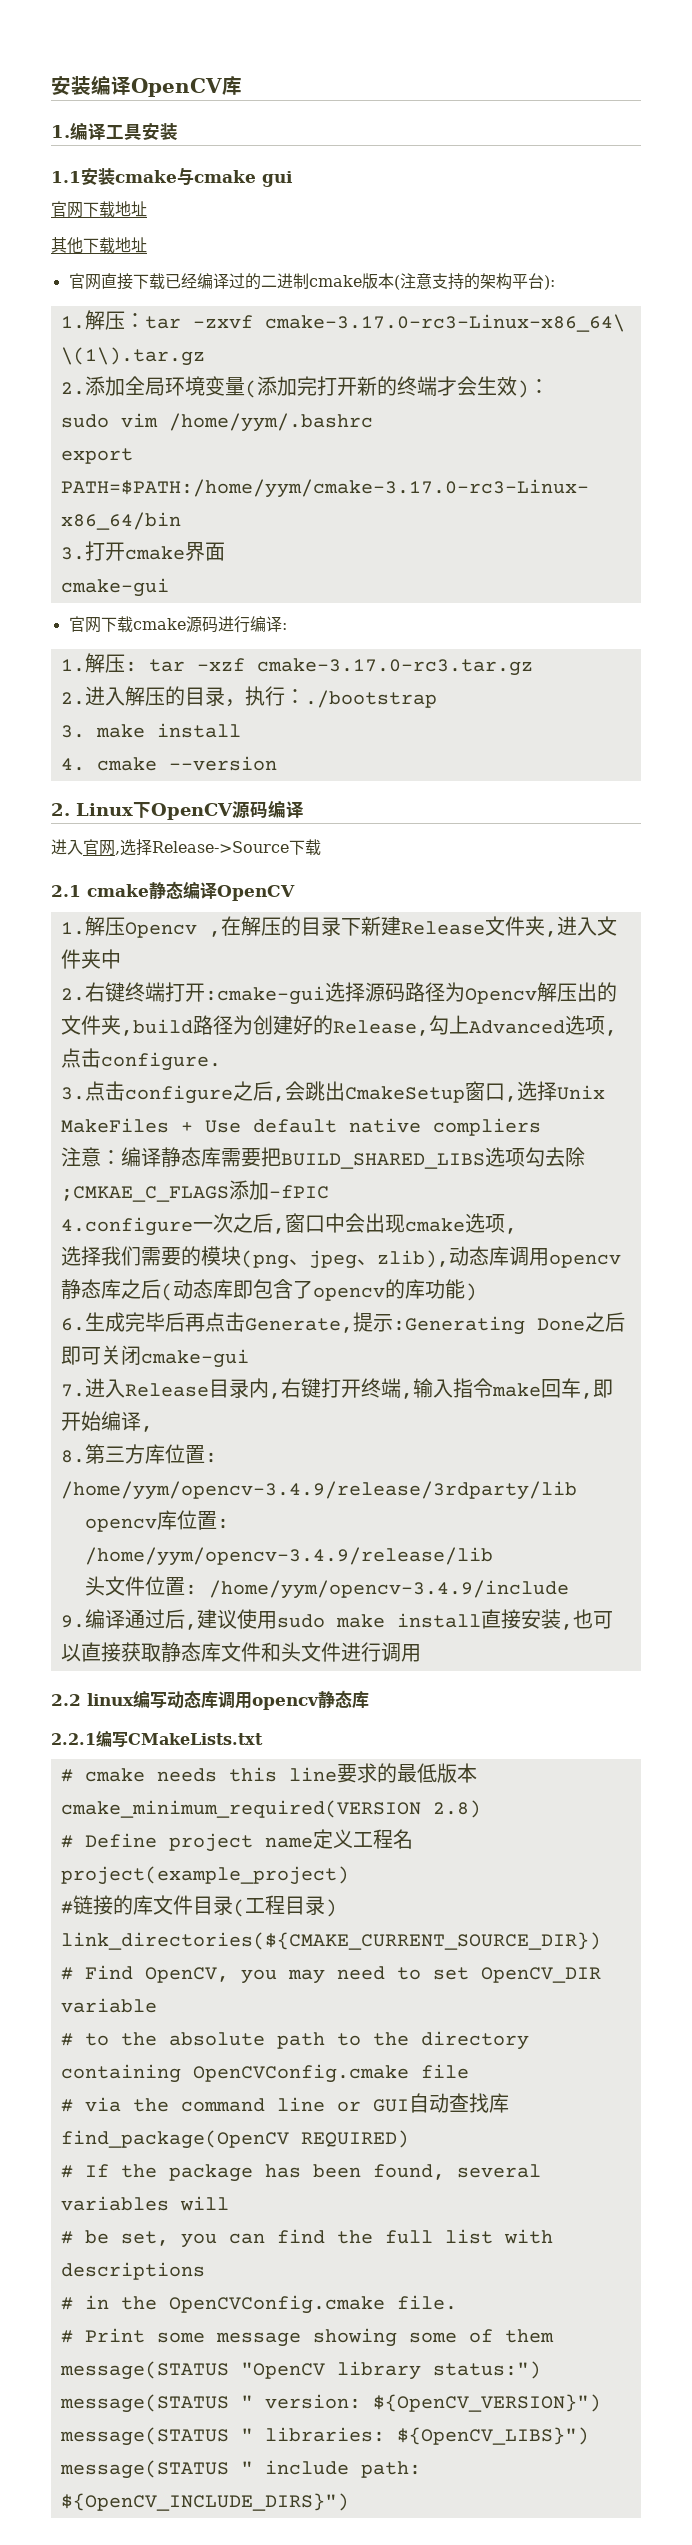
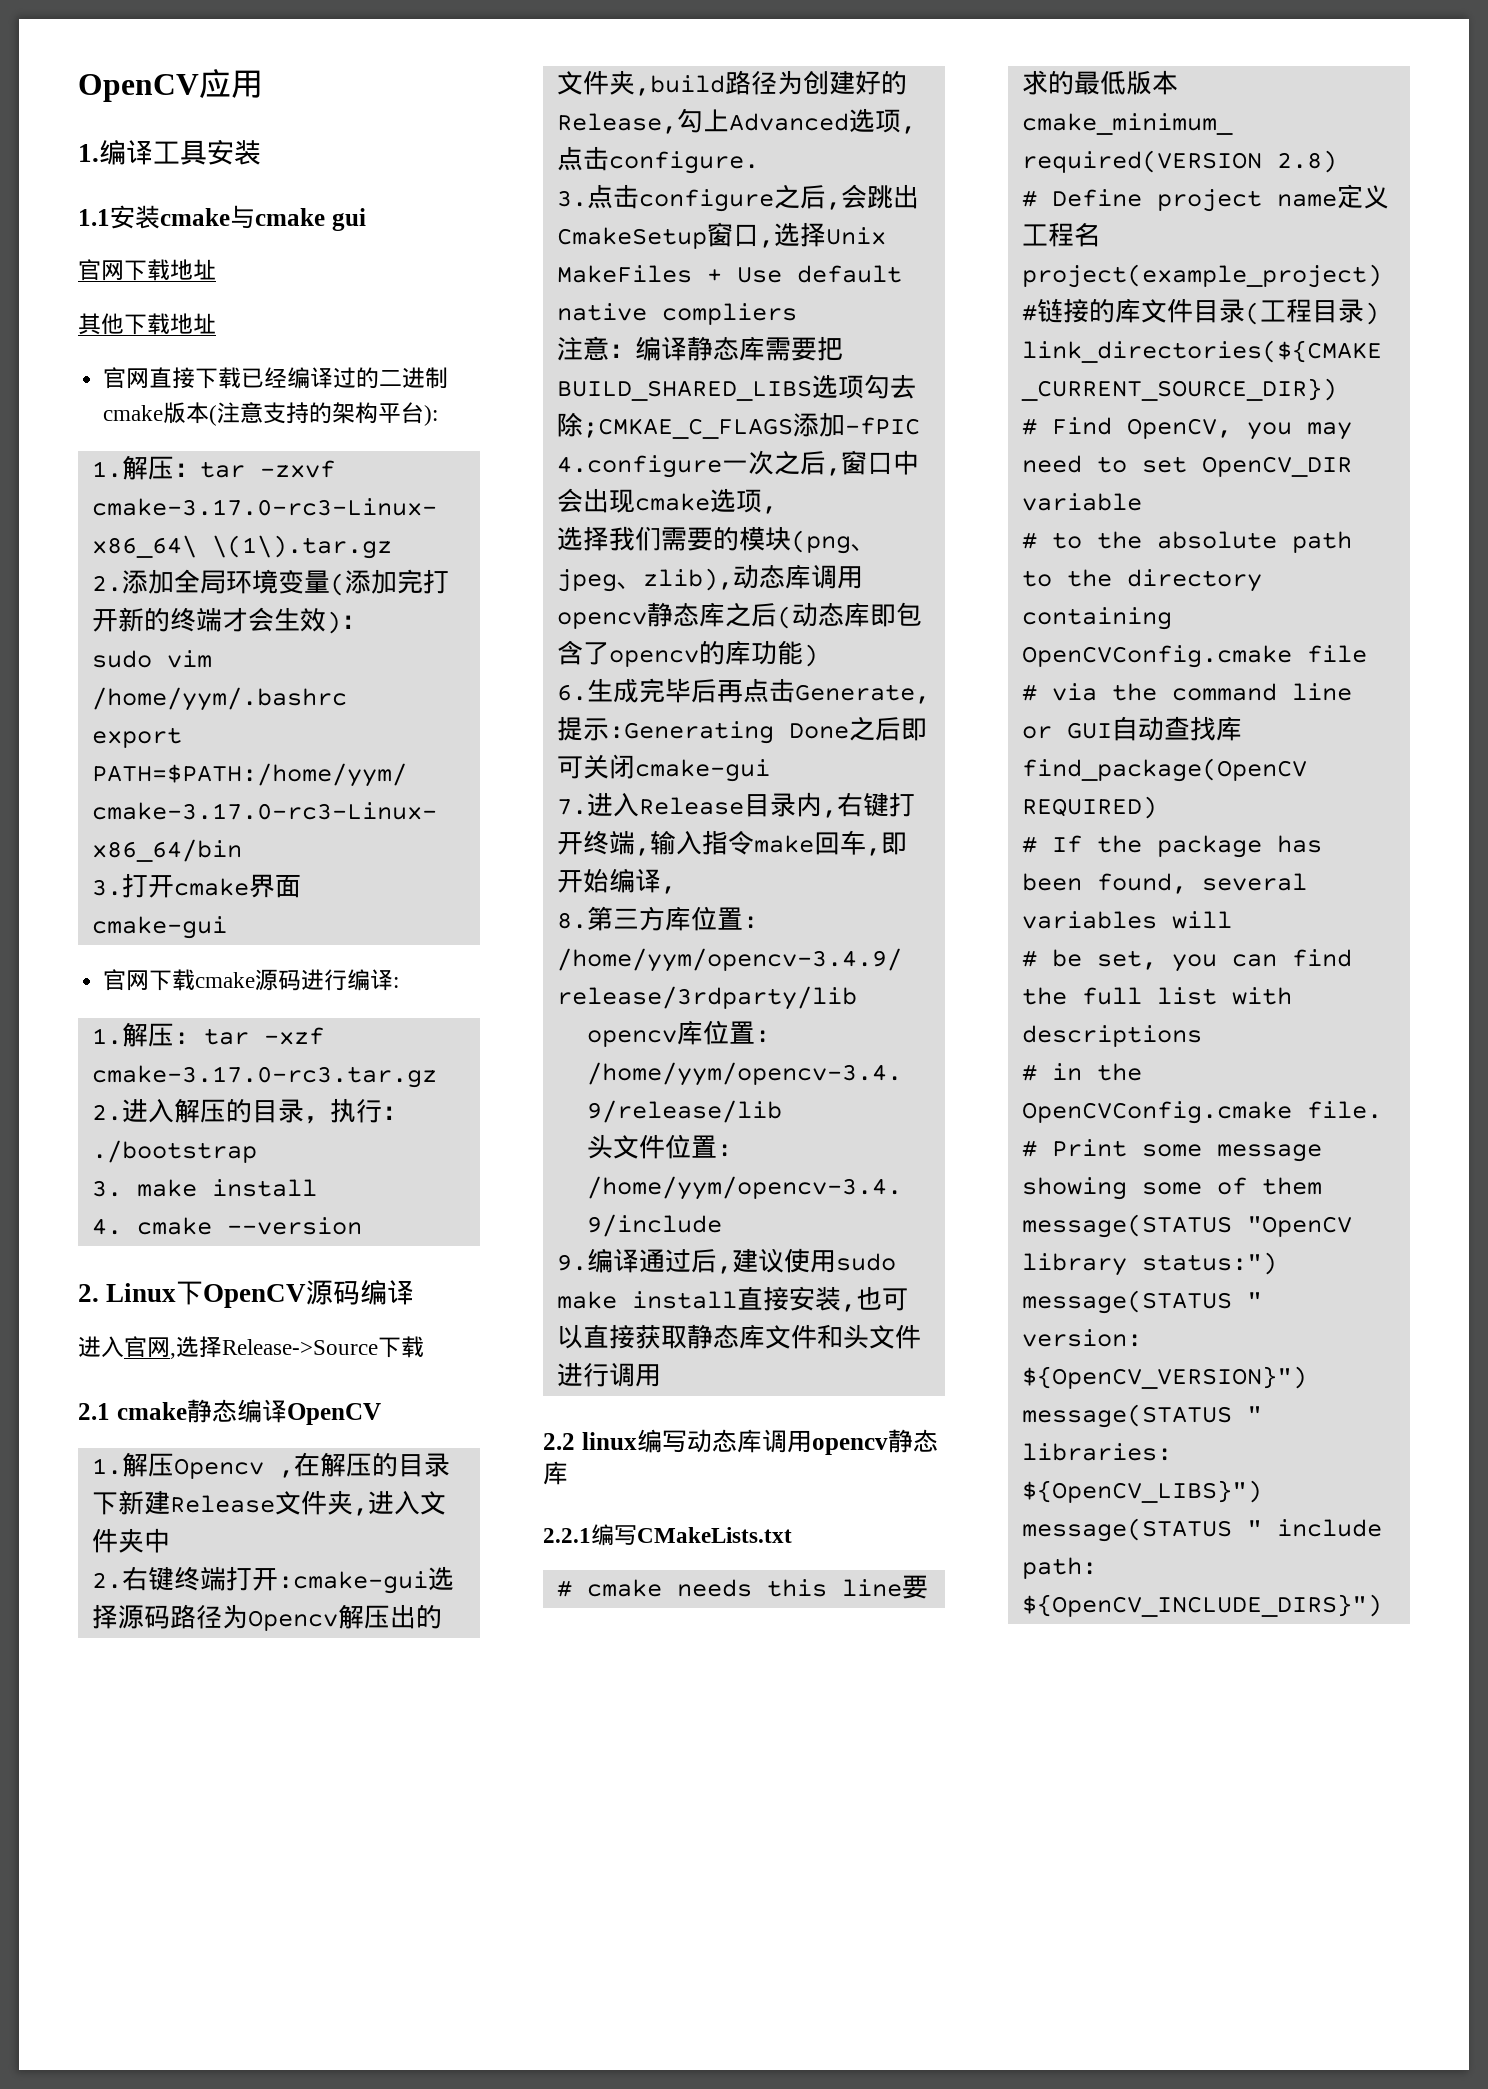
- 安装编译OpenCV库
+ OpenCV应用

